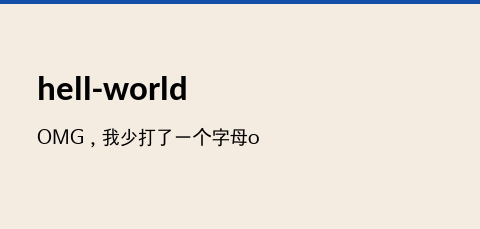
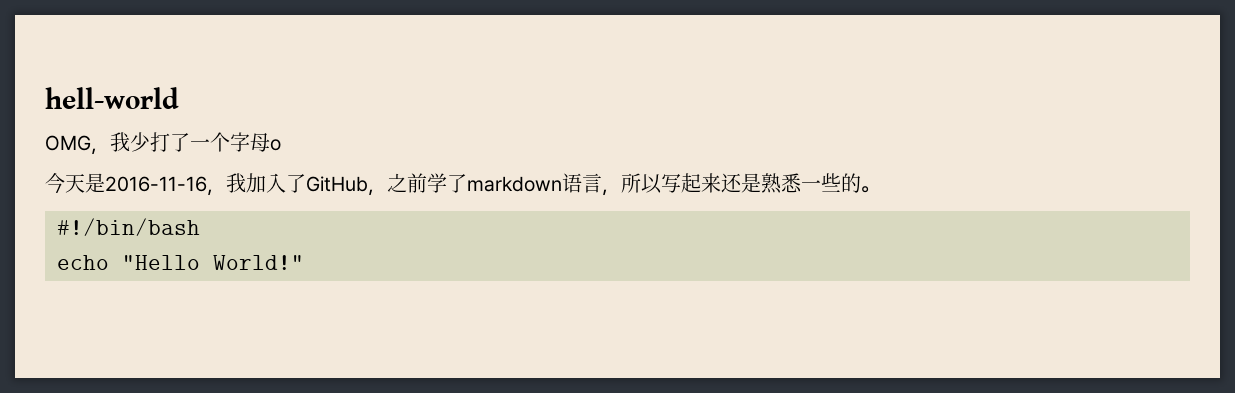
+ 今天是2016-11-16，我加入了GitHub，之前学了markdown语言，所以写起来还是熟悉一些的。
+ #!/bin/bash
+ echo "Hello World!"

